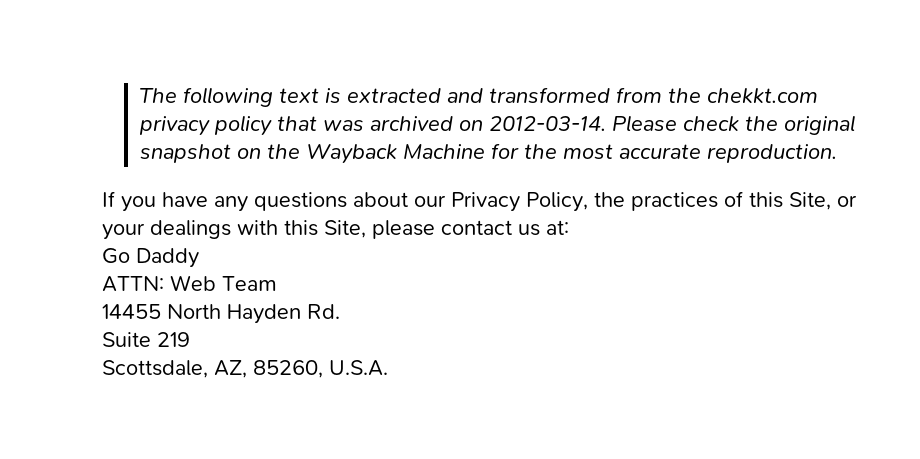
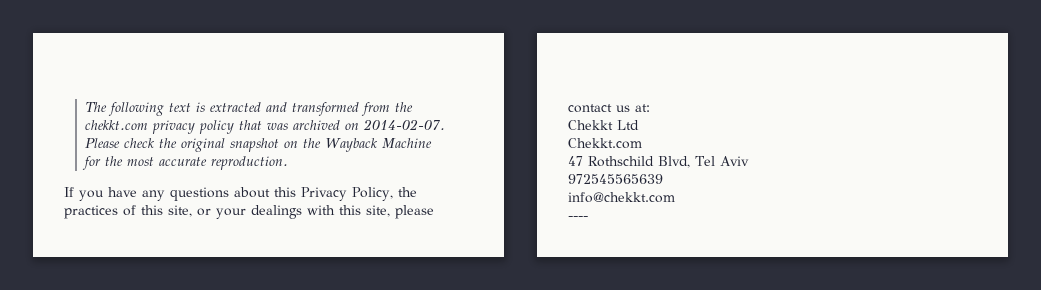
- The following text is extracted and transformed from the chekkt.com privacy policy that was archived on 2012-03-14.
+ The following text is extracted and transformed from the chekkt.com privacy policy that was archived on 2014-02-07.
- If you have any questions about our Privacy Policy, the practices of this Site, or your dealings with this Site, please contact us at:
+ If you have any questions about this Privacy Policy, the practices of this site, or your dealings with this site, please contact us at:
- Go Daddy
- ATTN: Web Team
- 14455 North Hayden Rd.
- Suite 219
- Scottsdale, AZ, 85260, U.S.A.
+ Chekkt Ltd
+ Chekkt.com
+ 47 Rothschild Blvd, Tel Aviv
+ 972545565639
+ info@chekkt.com
+ ----

